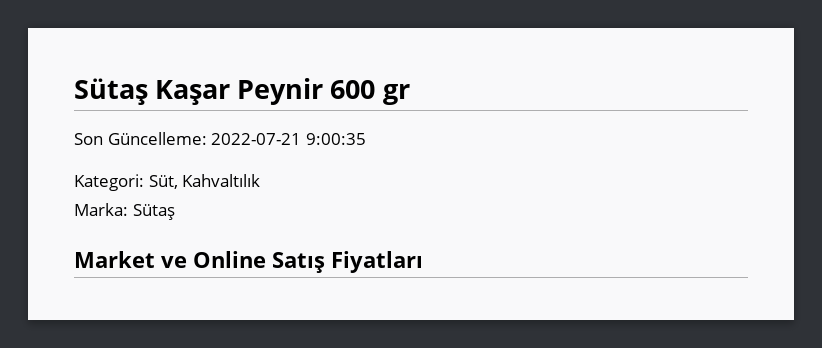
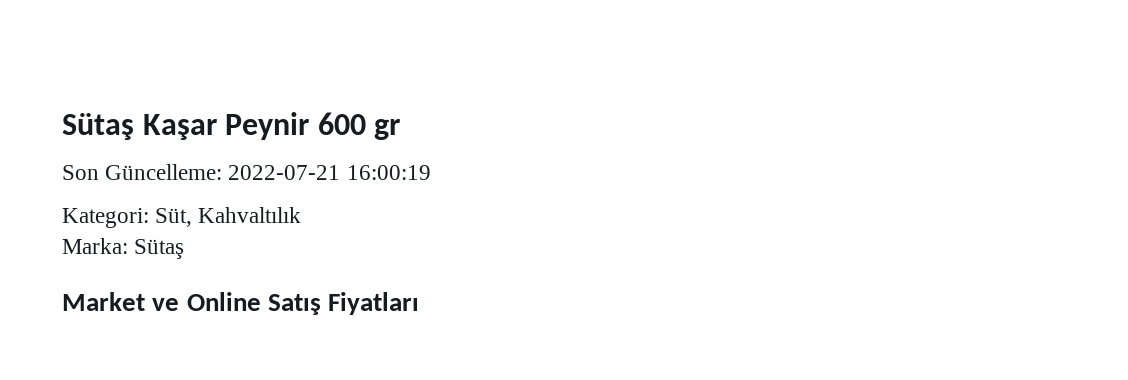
- Son Güncelleme: 2022-07-21 9:00:35
+ Son Güncelleme: 2022-07-21 16:00:19

